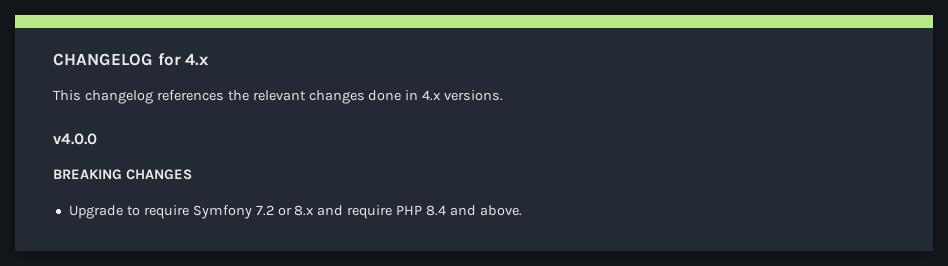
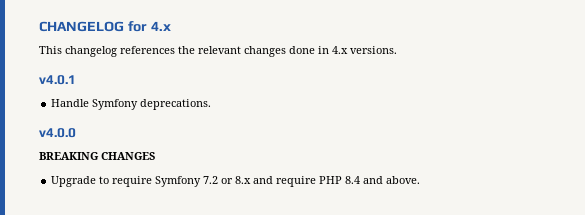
+ v4.0.1
+ Handle Symfony deprecations.

